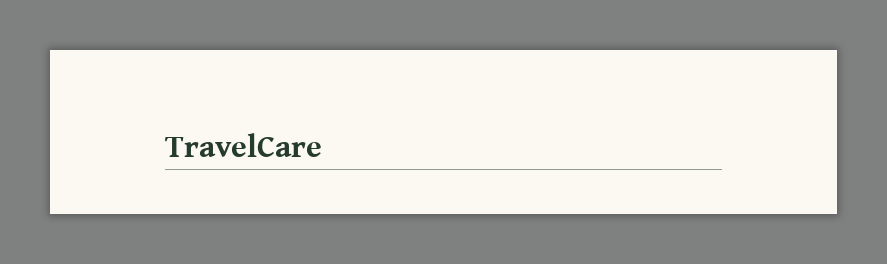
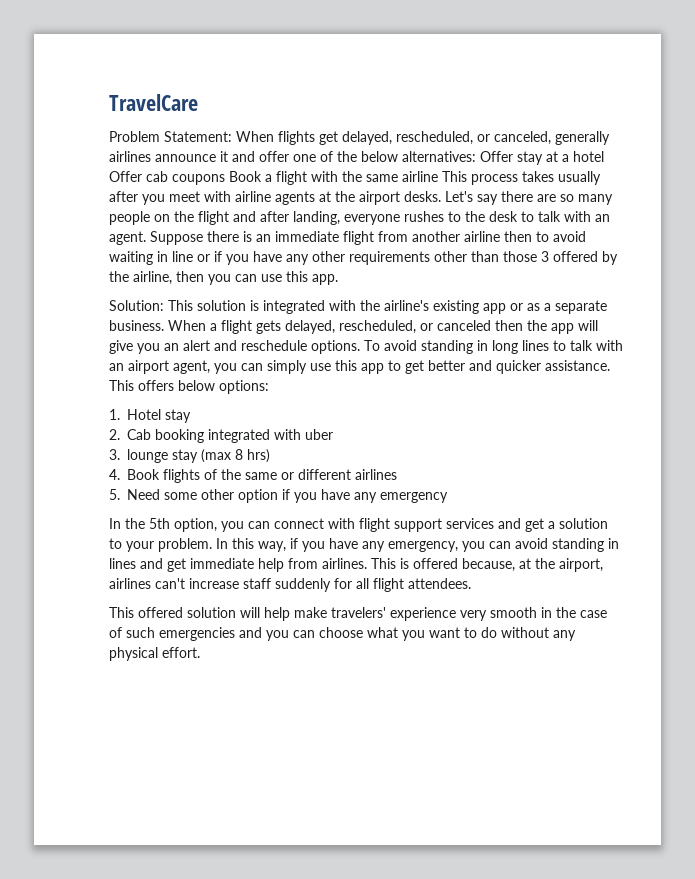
+ Problem Statement: When flights get delayed, rescheduled, or canceled, generally airlines announce it and offer one of the below alternatives: Offer stay at a hotel Offer cab coupons Book a flight with the same airline This process takes usually after you meet with airline agents at the airport desks. Let's say there are so many people on the flight and after landing, everyone rushes to the desk to talk with an agent. Suppose there is an immediate flight from another airline then to avoid waiting in line or if you have any other requirements other than those 3 offered by the airline, then you can use this app.
+ Solution: This solution is integrated with the airline's existing app or as a separate business. When a flight gets delayed, rescheduled, or canceled then the app will give you an alert and reschedule options. To avoid standing in long lines to talk with an airport agent, you can simply use this app to get better and quicker assistance. This offers below options:
+ 1. Hotel stay
+ 2. Cab booking integrated with uber
+ 3. lounge stay (max 8 hrs)
+ 4. Book flights of the same or different airlines
+ 5. Need some other option if you have any emergency
+ In the 5th option, you can connect with flight support services and get a solution to your problem. In this way, if you have any emergency, you can avoid standing in lines and get immediate help from airlines. This is offered because, at the airport, airlines can't increase staff suddenly for all flight attendees.
+ This offered solution will help make travelers' experience very smooth in the case of such emergencies and you can choose what you want to do without any physical effort.

